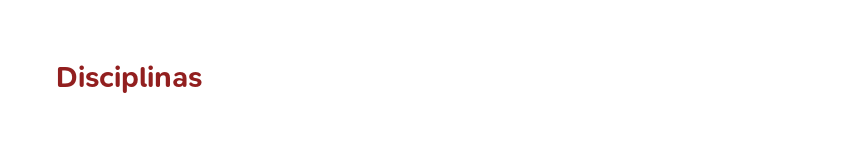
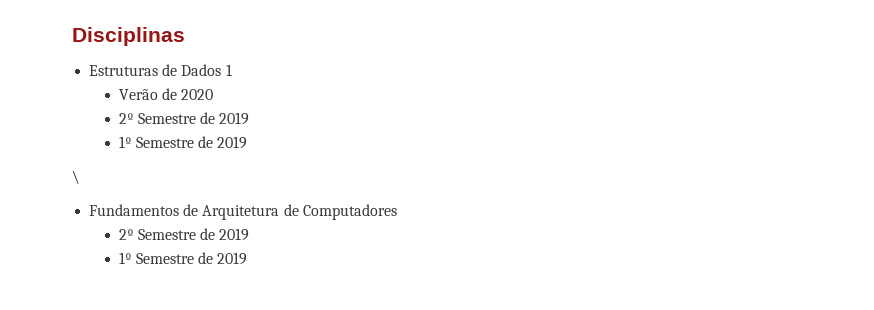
+ Estruturas de Dados 1
+ Verão de 2020
+ 2º Semestre de 2019
+ 1º Semestre de 2019
+ \
+ Fundamentos de Arquitetura de Computadores
+ 2º Semestre de 2019
+ 1º Semestre de 2019

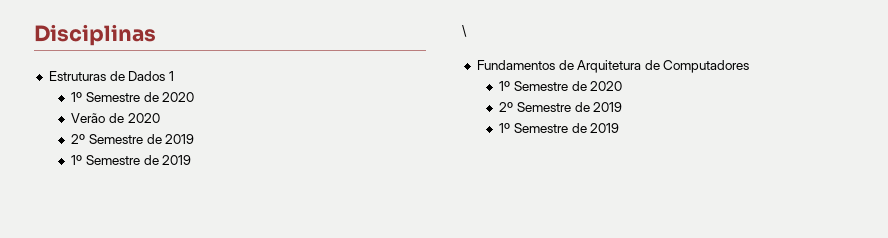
  Estruturas de Dados 1
+ 1º Semestre de 2020
  Fundamentos de Arquitetura de Computadores
+ 1º Semestre de 2020

